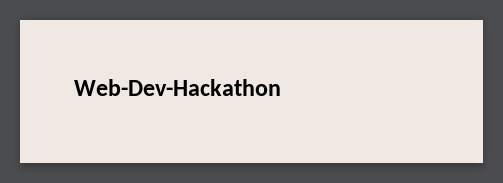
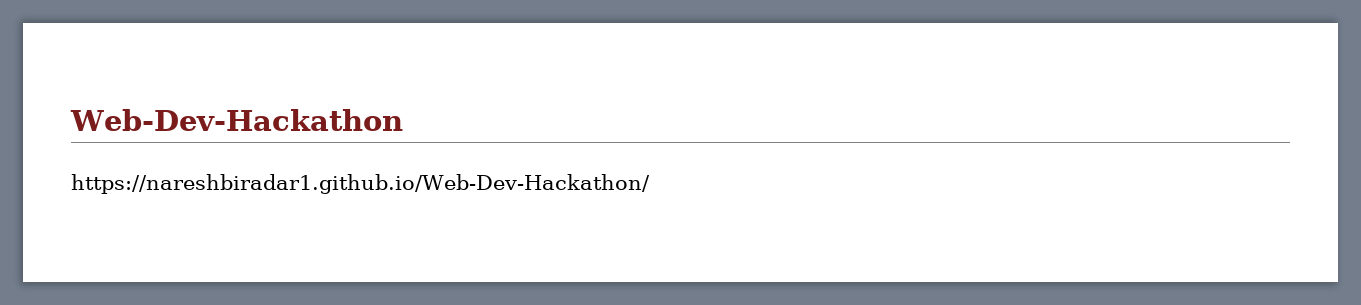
+ https://nareshbiradar1.github.io/Web-Dev-Hackathon/

